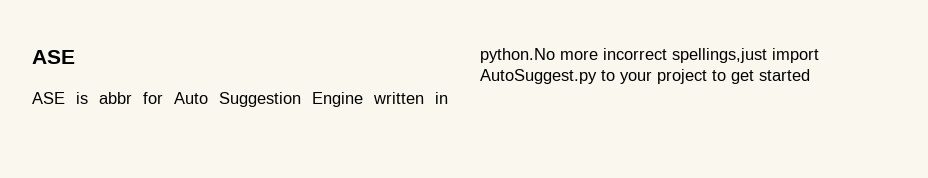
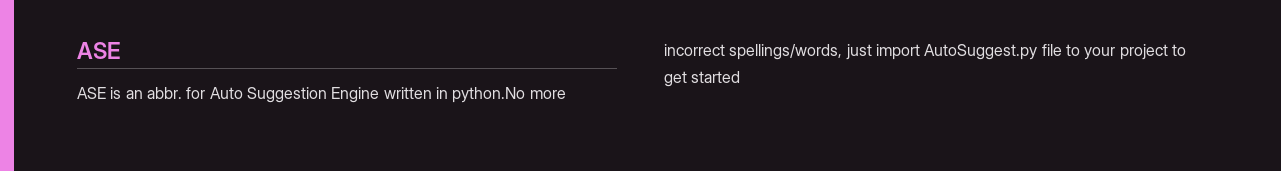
- ASE is abbr for Auto Suggestion Engine written in python.No more incorrect spellings,just import AutoSuggest.py to your project to get started
+ ASE is an abbr. for Auto Suggestion Engine written in python.No more incorrect spellings/words, just import AutoSuggest.py file to your project to get started

